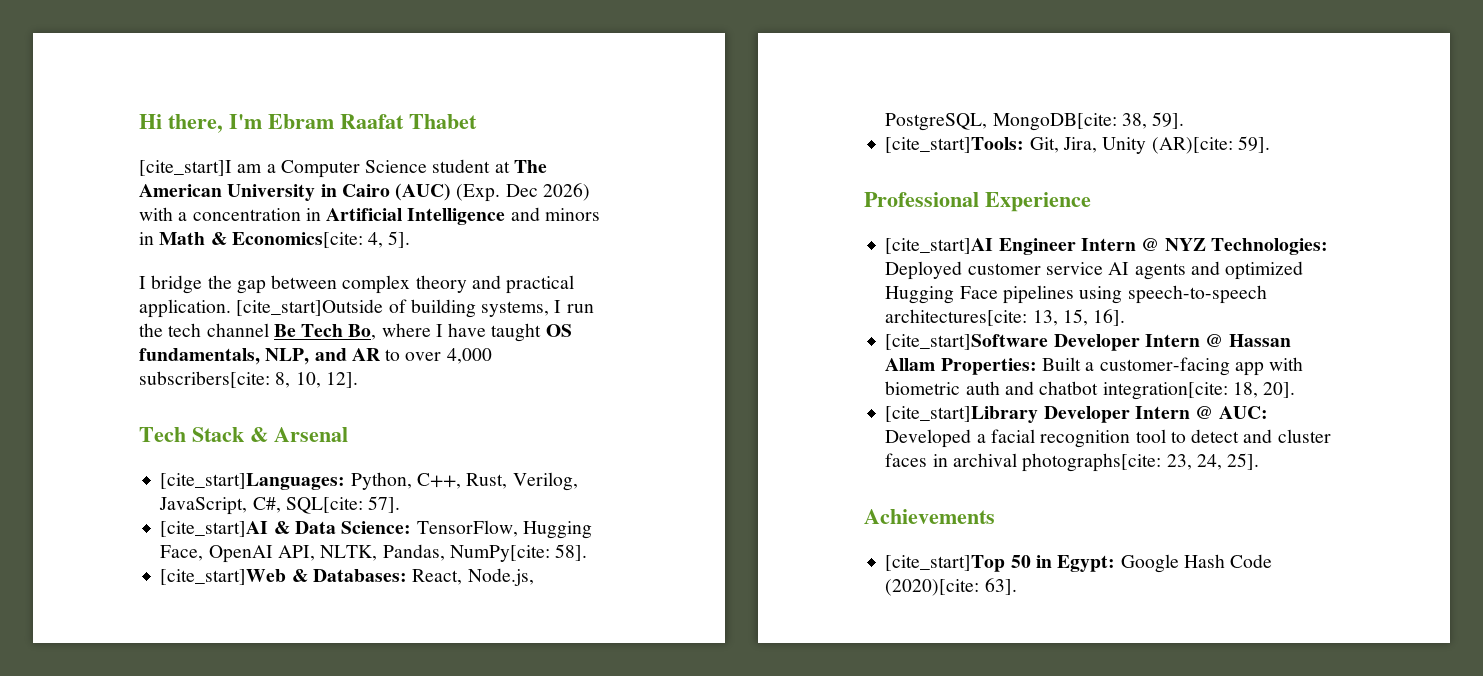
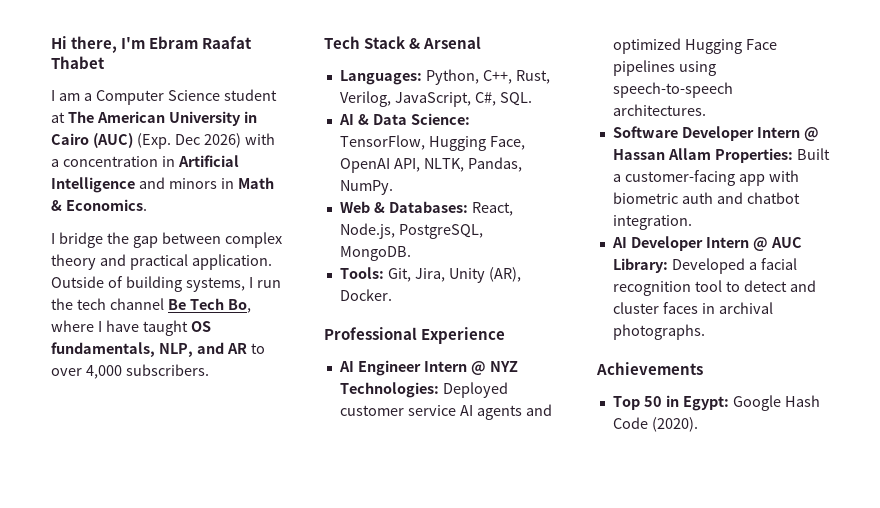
- [cite_start]I am a Computer Science student at The American University in Cairo (AUC) (Exp. Dec 2026) with a concentration in Artificial Intelligence and minors in Math & Economics[cite: 4, 5].
+ I am a Computer Science student at The American University in Cairo (AUC) (Exp. Dec 2026) with a concentration in Artificial Intelligence and minors in Math & Economics.
- [cite_start]Outside of building systems, I run the tech channel Be Tech Bo, where I have taught OS fundamentals, NLP, and AR to over 4,000 subscribers[cite: 8, 10, 12].
+ Outside of building systems, I run the tech channel Be Tech Bo, where I have taught OS fundamentals, NLP, and AR to over 4,000 subscribers.
- [cite_start]Languages: Python, C++, Rust, Verilog, JavaScript, C#, SQL[cite: 57].
- [cite_start]AI & Data Science: TensorFlow, Hugging Face, OpenAI API, NLTK, Pandas, NumPy[cite: 58].
- [cite_start]Web & Databases: React, Node.js, PostgreSQL, MongoDB[cite: 38, 59].
- [cite_start]Tools: Git, Jira, Unity (AR)[cite: 59].
+ Languages: Python, C++, Rust, Verilog, JavaScript, C#, SQL.
+ AI & Data Science: TensorFlow, Hugging Face, OpenAI API, NLTK, Pandas, NumPy.
+ Web & Databases: React, Node.js, PostgreSQL, MongoDB.
+ Tools: Git, Jira, Unity (AR), Docker.
- [cite_start]AI Engineer Intern @ NYZ Technologies: Deployed customer service AI agents and optimized Hugging Face pipelines using speech-to-speech architectures[cite: 13, 15, 16].
- [cite_start]Software Developer Intern @ Hassan Allam Properties: Built a customer-facing app with biometric auth and chatbot integration[cite: 18, 20].
- [cite_start]Library Developer Intern @ AUC: Developed a facial recognition tool to detect and cluster faces in archival photographs[cite: 23, 24, 25].
+ AI Engineer Intern @ NYZ Technologies: Deployed customer service AI agents and optimized Hugging Face pipelines using speech-to-speech architectures.
+ Software Developer Intern @ Hassan Allam Properties: Built a customer-facing app with biometric auth and chatbot integration.
+ AI Developer Intern @ AUC Library: Developed a facial recognition tool to detect and cluster faces in archival photographs.
- [cite_start]Top 50 in Egypt: Google Hash Code (2020)[cite: 63].
+ Top 50 in Egypt: Google Hash Code (2020).

